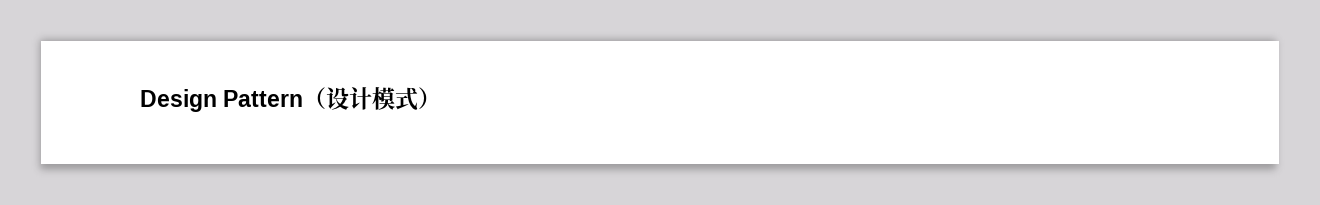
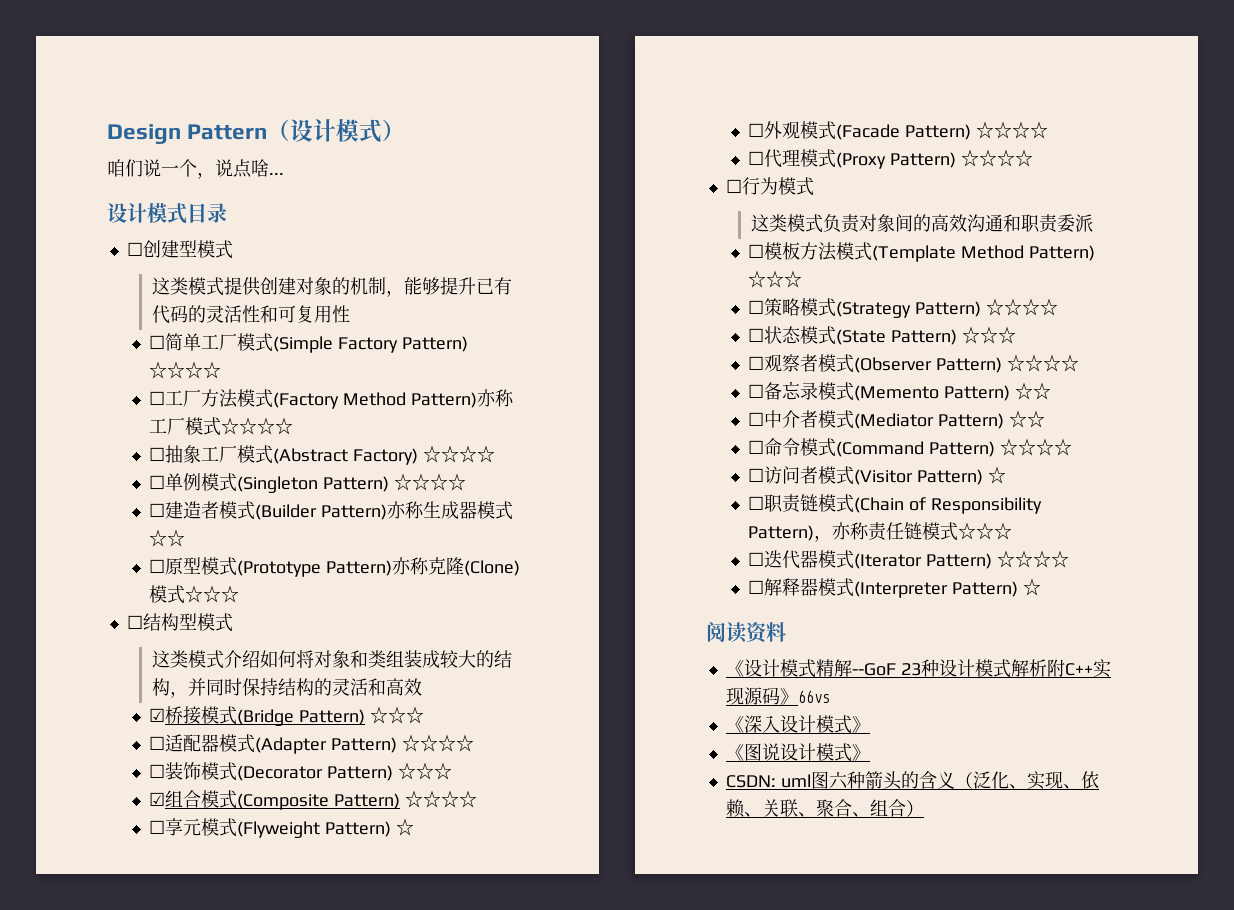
+ 咱们说一个，说点啥...
+ 设计模式目录
+ ☐创建型模式
+ 这类模式提供创建对象的机制，能够提升已有代码的灵活性和可复用性
+ ☐简单工厂模式(Simple Factory Pattern) ☆☆☆☆
+ ☐工厂方法模式(Factory Method Pattern)亦称工厂模式☆☆☆☆
+ ☐抽象工厂模式(Abstract Factory) ☆☆☆☆
+ ☐单例模式(Singleton Pattern) ☆☆☆☆
+ ☐建造者模式(Builder Pattern)亦称生成器模式☆☆
+ ☐原型模式(Prototype Pattern)亦称克隆(Clone)模式☆☆☆
+ ☐结构型模式
+ 这类模式介绍如何将对象和类组装成较大的结构，并同时保持结构的灵活和高效
+ ☑桥接模式(Bridge Pattern) ☆☆☆
+ ☐适配器模式(Adapter Pattern) ☆☆☆☆
+ ☐装饰模式(Decorator Pattern) ☆☆☆
+ ☑组合模式(Composite Pattern) ☆☆☆☆
+ ☐享元模式(Flyweight Pattern) ☆
+ ☐外观模式(Facade Pattern) ☆☆☆☆
+ ☐代理模式(Proxy Pattern) ☆☆☆☆
+ ☐行为模式
+ 这类模式负责对象间的高效沟通和职责委派
+ ☐模板方法模式(Template Method Pattern) ☆☆☆
+ ☐策略模式(Strategy Pattern) ☆☆☆☆
+ ☐状态模式(State Pattern) ☆☆☆
+ ☐观察者模式(Observer Pattern) ☆☆☆☆
+ ☐备忘录模式(Memento Pattern) ☆☆
+ ☐中介者模式(Mediator Pattern) ☆☆
+ ☐命令模式(Command Pattern) ☆☆☆☆
+ ☐访问者模式(Visitor Pattern) ☆
+ ☐职责链模式(Chain of Responsibility Pattern)，亦称责任链模式☆☆☆
+ ☐迭代器模式(Iterator Pattern) ☆☆☆☆
+ ☐解释器模式(Interpreter Pattern) ☆
+ 阅读资料
+ 《设计模式精解--GoF 23种设计模式解析附C++实现源码》66vs
+ 《深入设计模式》
+ 《图说设计模式》
+ CSDN: uml图六种箭头的含义（泛化、实现、依赖、关联、聚合、组合）

